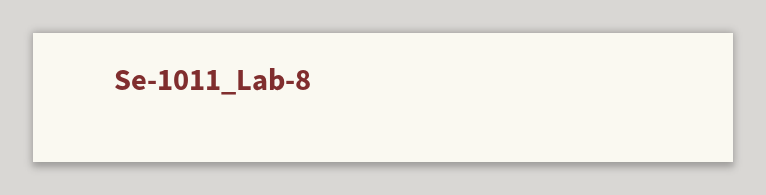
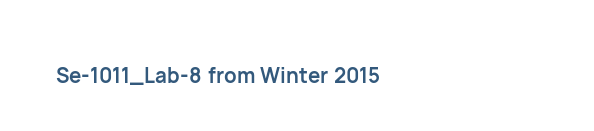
- Se-1011_Lab-8
+ Se-1011_Lab-8 from Winter 2015

